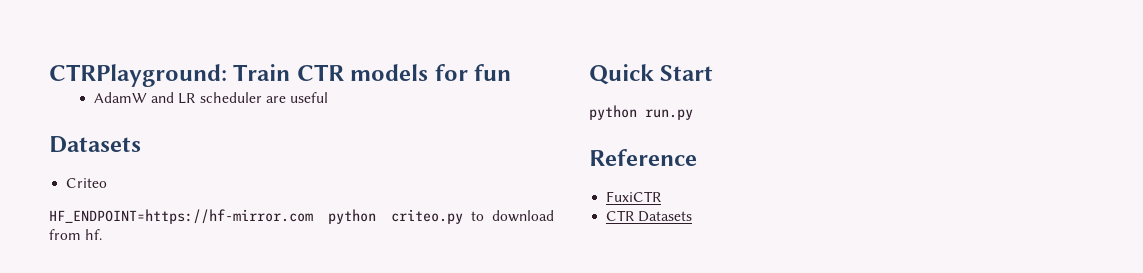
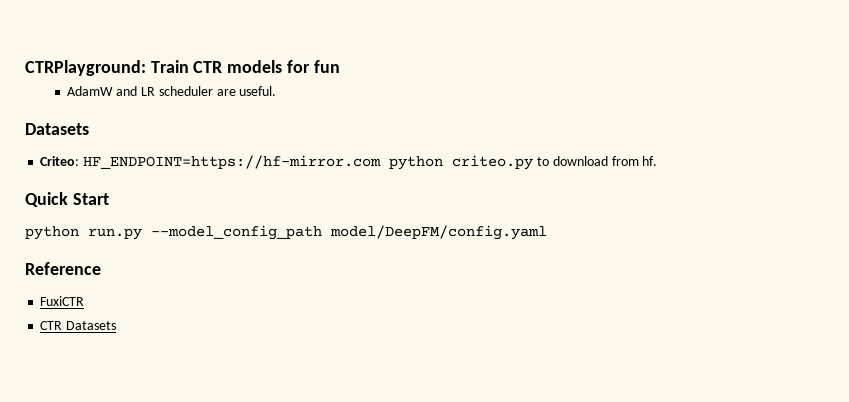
- AdamW and LR scheduler are useful
+ AdamW and LR scheduler are useful.
- Criteo
- HF_ENDPOINT=https://hf-mirror.com python criteo.py to download from hf.
+ Criteo: HF_ENDPOINT=https://hf-mirror.com python criteo.py to download from hf.
- python run.py
+ python run.py --model_config_path model/DeepFM/config.yaml

